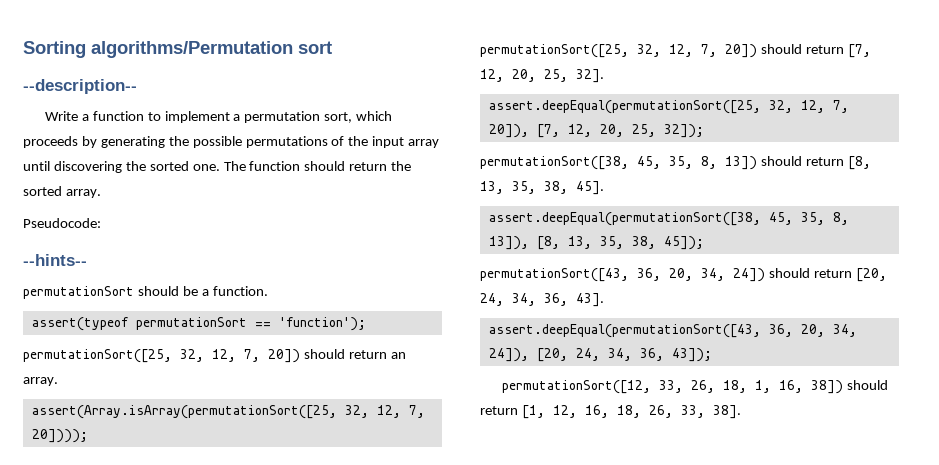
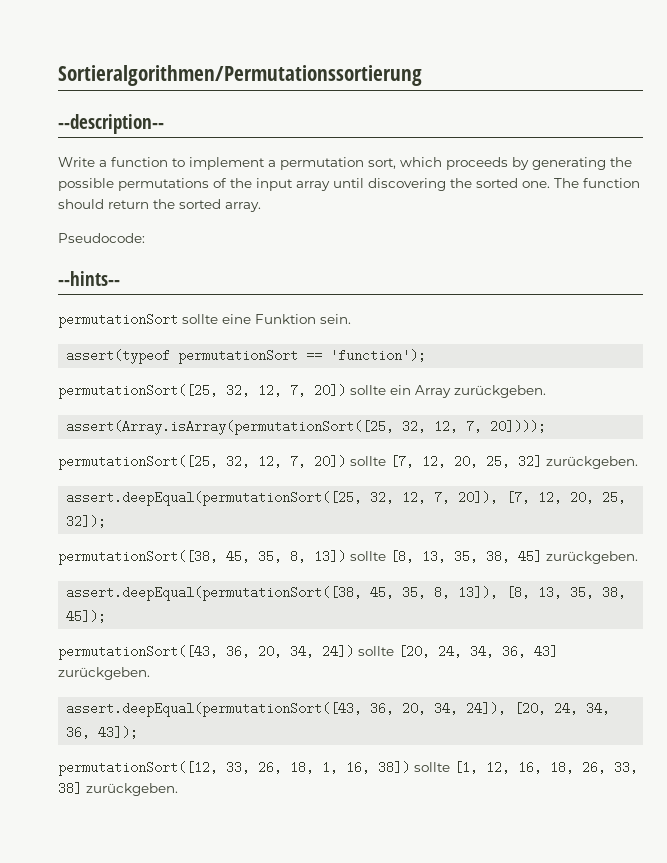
- Sorting algorithms/Permutation sort
+ Sortieralgorithmen/Permutationssortierung
- permutationSort should be a function.
+ permutationSort sollte eine Funktion sein.
- permutationSort([25, 32, 12, 7, 20]) should return an array.
+ permutationSort([25, 32, 12, 7, 20]) sollte ein Array zurückgeben.
- permutationSort([25, 32, 12, 7, 20]) should return [7, 12, 20, 25, 32].
+ permutationSort([25, 32, 12, 7, 20]) sollte [7, 12, 20, 25, 32] zurückgeben.
- permutationSort([38, 45, 35, 8, 13]) should return [8, 13, 35, 38, 45].
+ permutationSort([38, 45, 35, 8, 13]) sollte [8, 13, 35, 38, 45] zurückgeben.
- permutationSort([43, 36, 20, 34, 24]) should return [20, 24, 34, 36, 43].
+ permutationSort([43, 36, 20, 34, 24]) sollte [20, 24, 34, 36, 43] zurückgeben.
- permutationSort([12, 33, 26, 18, 1, 16, 38]) should return [1, 12, 16, 18, 26, 33, 38].
+ permutationSort([12, 33, 26, 18, 1, 16, 38]) sollte [1, 12, 16, 18, 26, 33, 38] zurückgeben.

